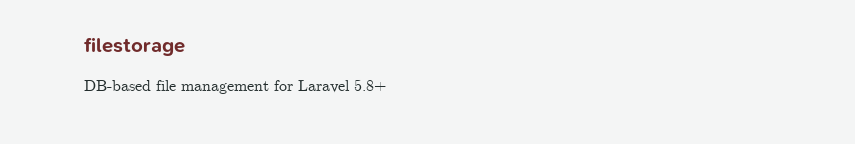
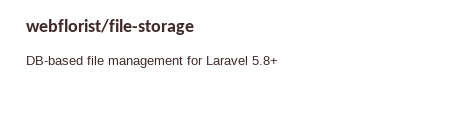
- filestorage
+ webflorist/file-storage

